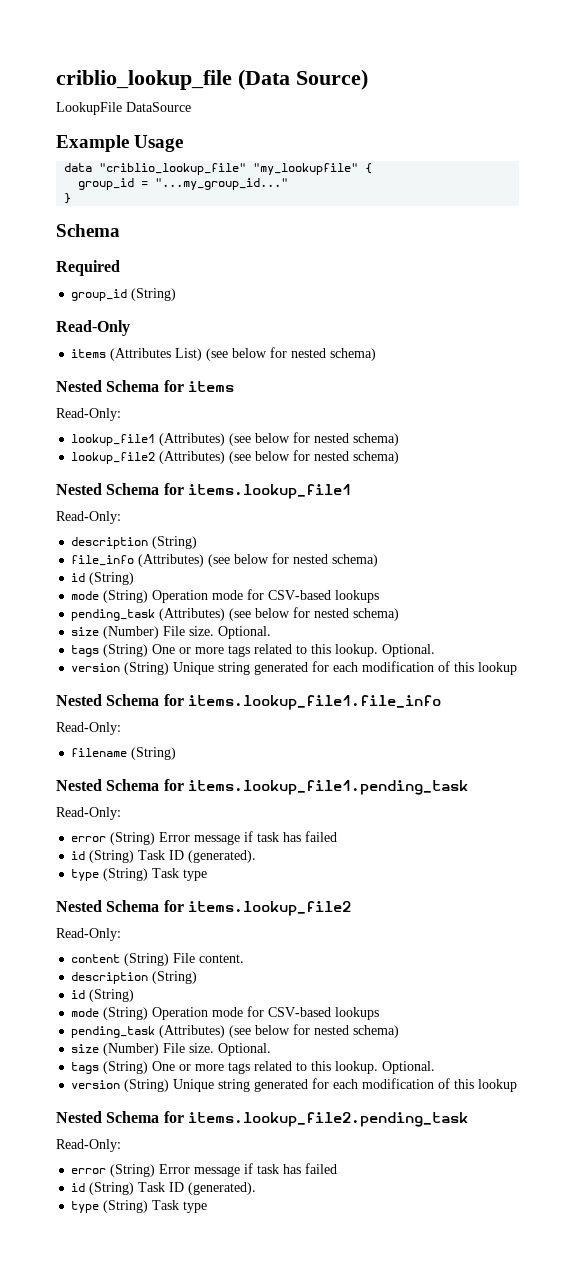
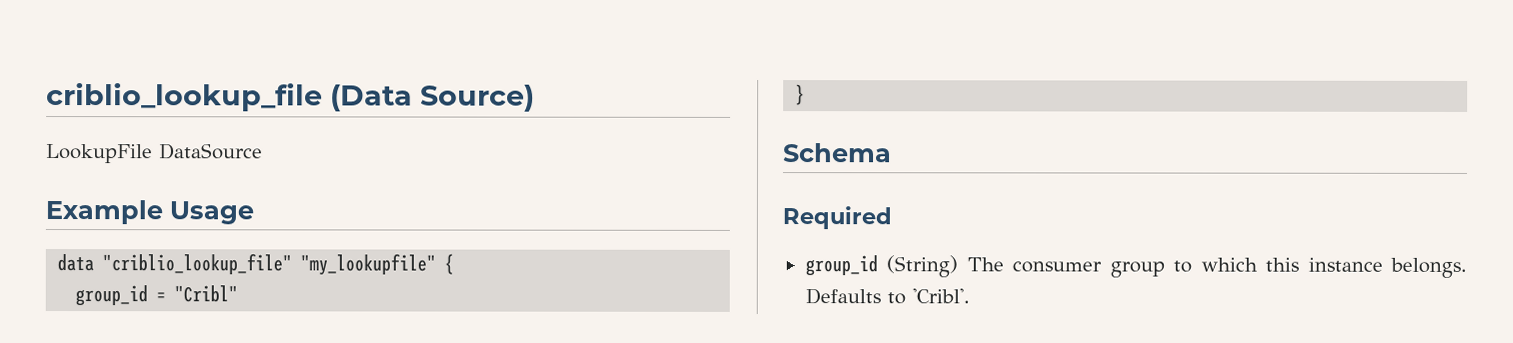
- group_id = "...my_group_id..."
+ group_id = "Cribl"
- group_id (String)
- Read-Only
- items (Attributes List) (see below for nested schema)
- Nested Schema for items
- Read-Only:
- lookup_file1 (Attributes) (see below for nested schema)
- lookup_file2 (Attributes) (see below for nested schema)
- Nested Schema for items.lookup_file1
- Read-Only:
- description (String)
- file_info (Attributes) (see below for nested schema)
- id (String)
- mode (String) Operation mode for CSV-based lookups
- pending_task (Attributes) (see below for nested schema)
- size (Number) File size. Optional.
- tags (String) One or more tags related to this lookup. Optional.
- version (String) Unique string generated for each modification of this lookup
- Nested Schema for items.lookup_file1.file_info
- Read-Only:
- filename (String)
- Nested Schema for items.lookup_file1.pending_task
- Read-Only:
- error (String) Error message if task has failed
- id (String) Task ID (generated).
- type (String) Task type
- Nested Schema for items.lookup_file2
- Read-Only:
- content (String) File content.
- description (String)
- id (String)
- mode (String) Operation mode for CSV-based lookups
- pending_task (Attributes) (see below for nested schema)
- size (Number) File size. Optional.
- tags (String) One or more tags related to this lookup. Optional.
- version (String) Unique string generated for each modification of this lookup
- Nested Schema for items.lookup_file2.pending_task
- Read-Only:
- error (String) Error message if task has failed
- id (String) Task ID (generated).
- type (String) Task type
+ group_id (String) The consumer group to which this instance belongs. Defaults to 'Cribl'.

